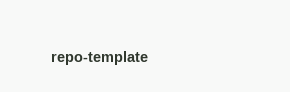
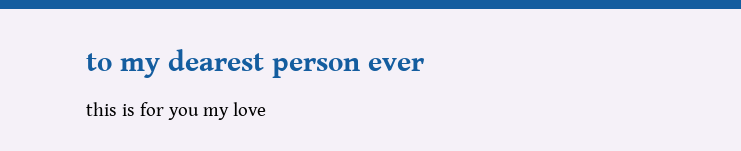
- repo-template
+ to my dearest person ever
+ this is for you my love

